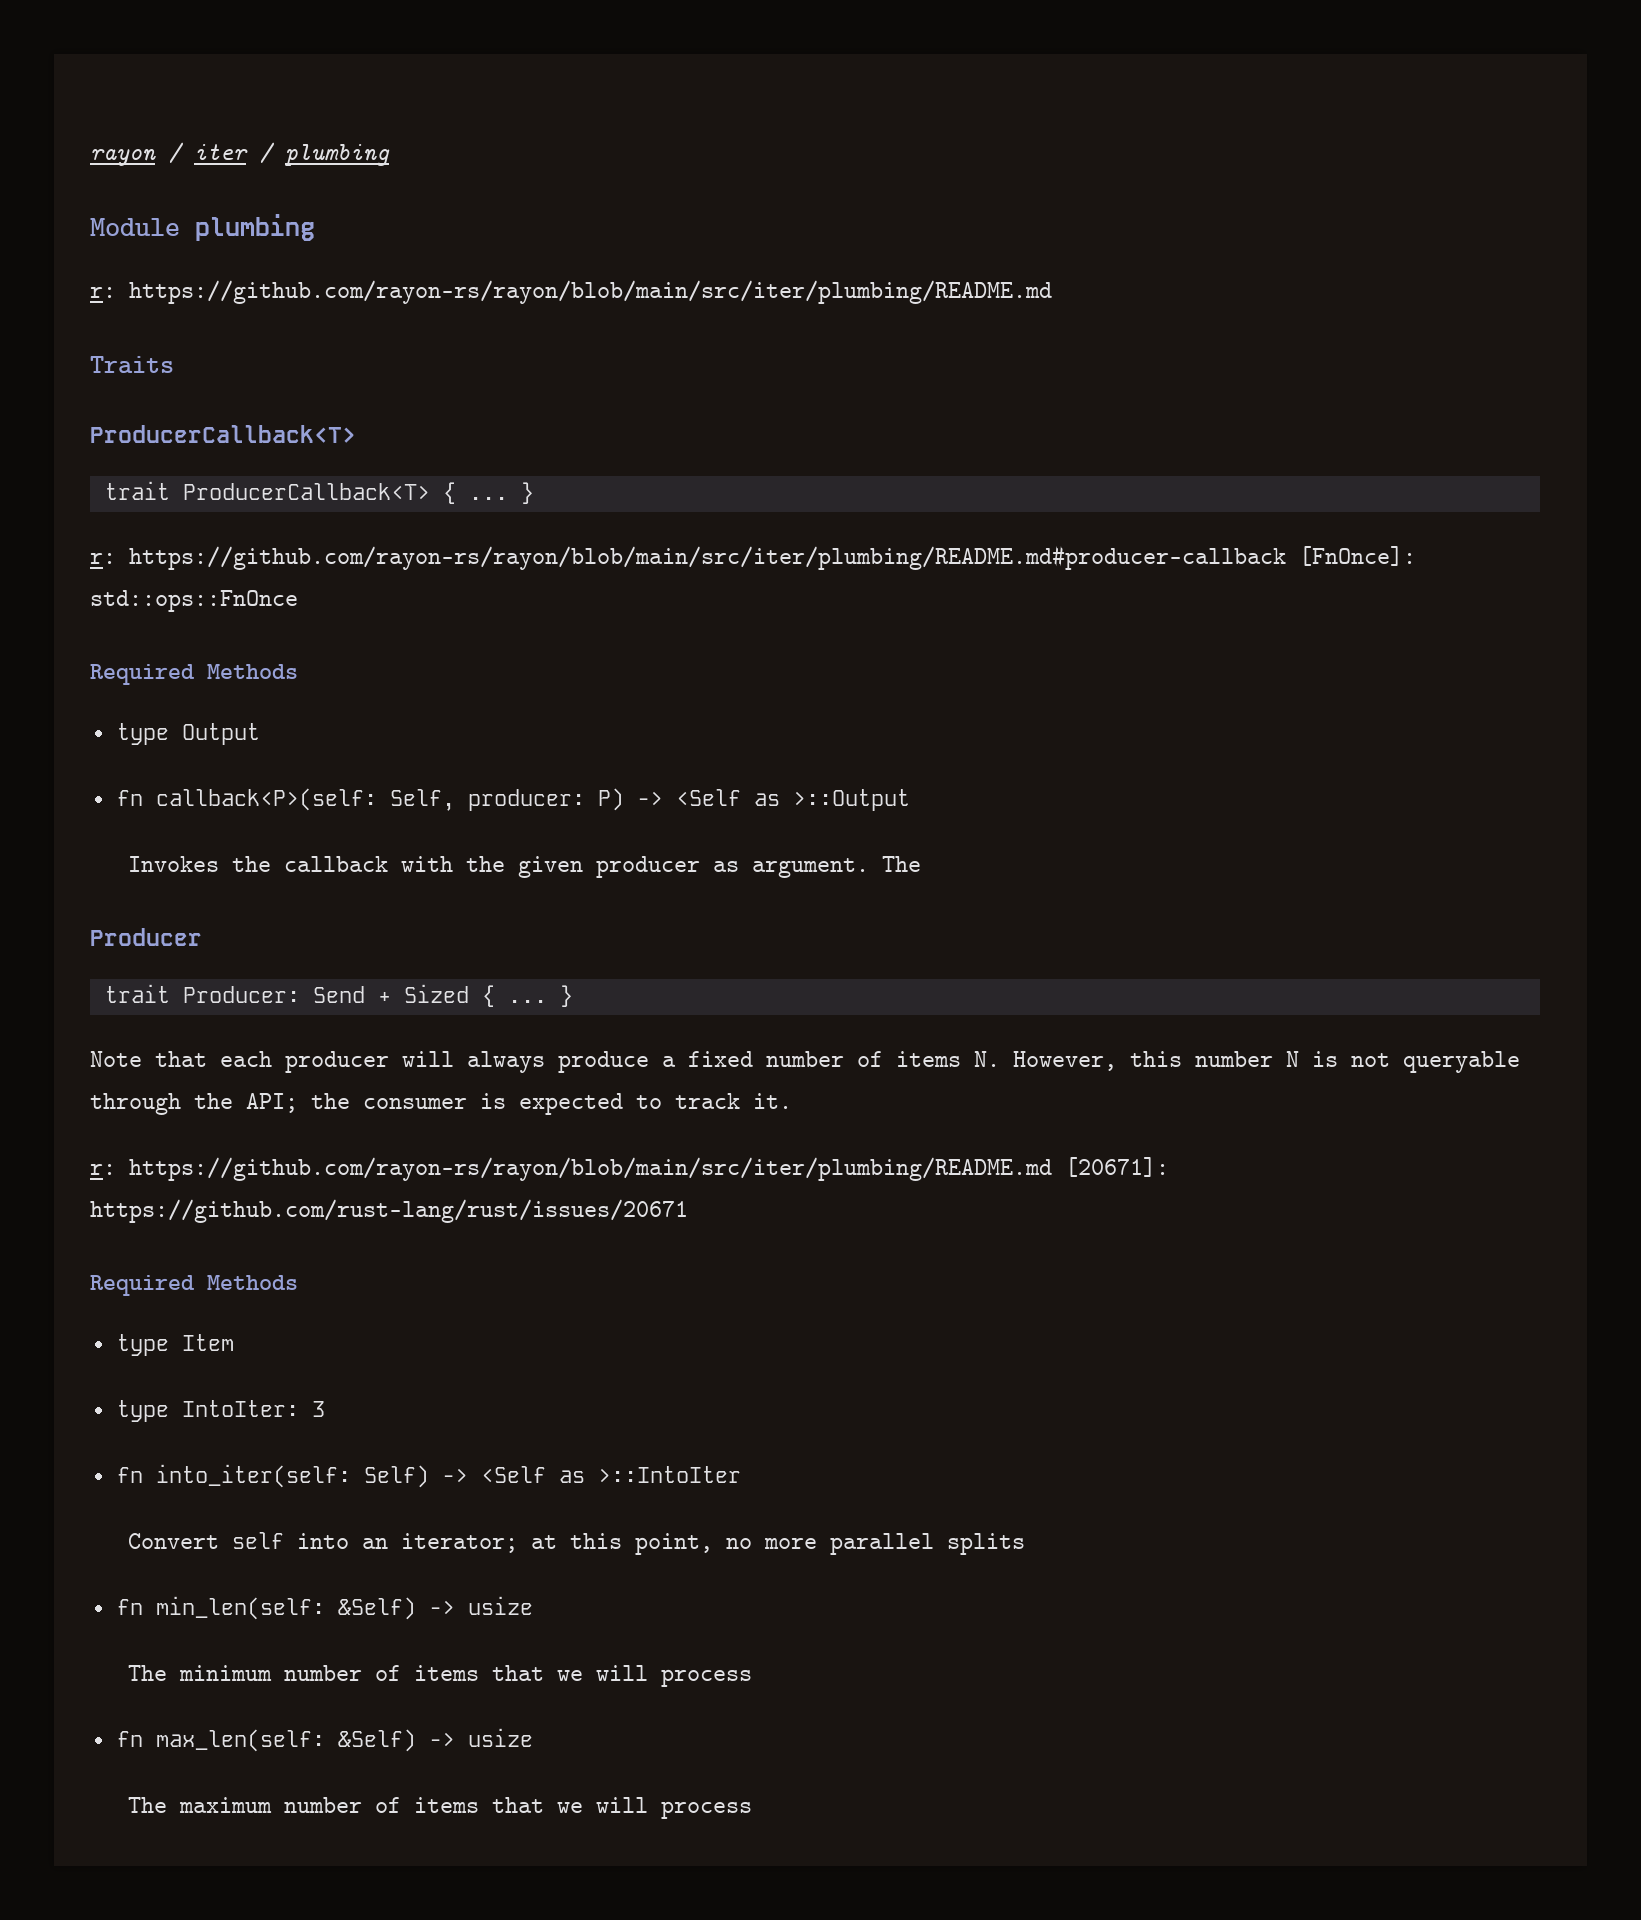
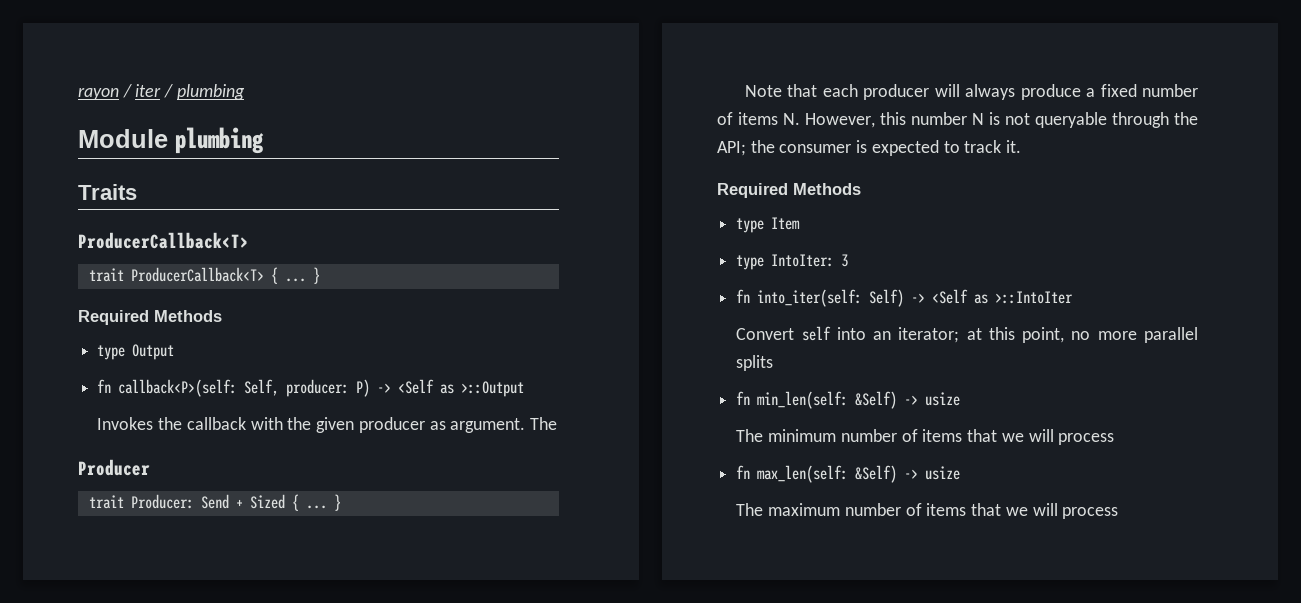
  Module plumbing
- r: https://github.com/rayon-rs/rayon/blob/main/src/iter/plumbing/README.md
- r: https://github.com/rayon-rs/rayon/blob/main/src/iter/plumbing/README.md#producer-callback [FnOnce]: std::ops::FnOnce
- r: https://github.com/rayon-rs/rayon/blob/main/src/iter/plumbing/README.md [20671]: https://github.com/rust-lang/rust/issues/20671

